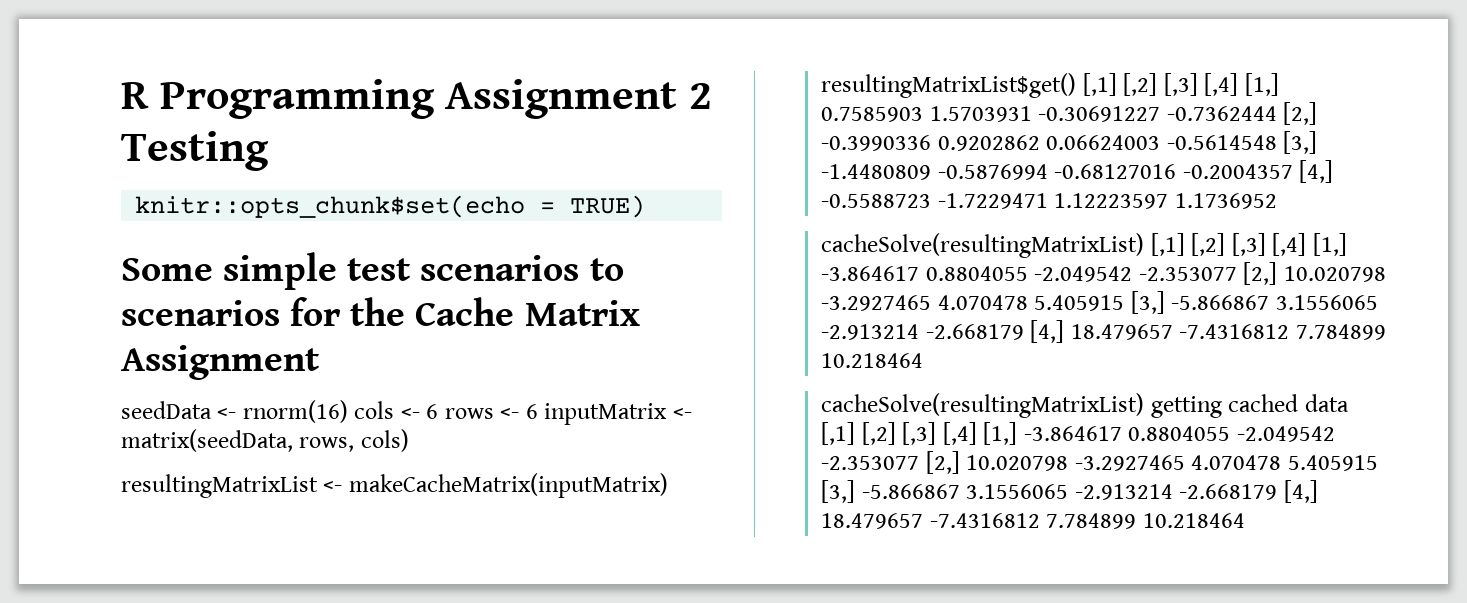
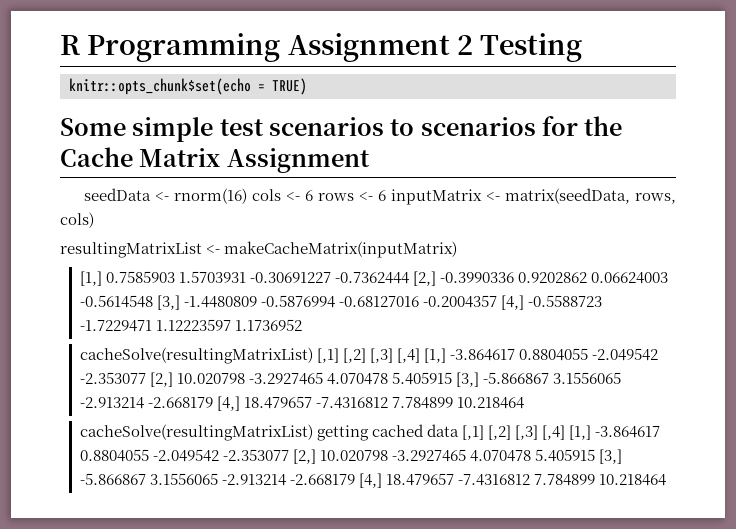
- resultingMatrixList$get() [,1] [,2] [,3] [,4] [1,] 0.7585903 1.5703931 -0.30691227 -0.7362444 [2,] -0.3990336 0.9202862 0.06624003 -0.5614548 [3,] -1.4480809 -0.5876994 -0.68127016 -0.2004357 [4,] -0.5588723 -1.7229471 1.12223597 1.1736952
+ [1,] 0.7585903 1.5703931 -0.30691227 -0.7362444 [2,] -0.3990336 0.9202862 0.06624003 -0.5614548 [3,] -1.4480809 -0.5876994 -0.68127016 -0.2004357 [4,] -0.5588723 -1.7229471 1.12223597 1.1736952

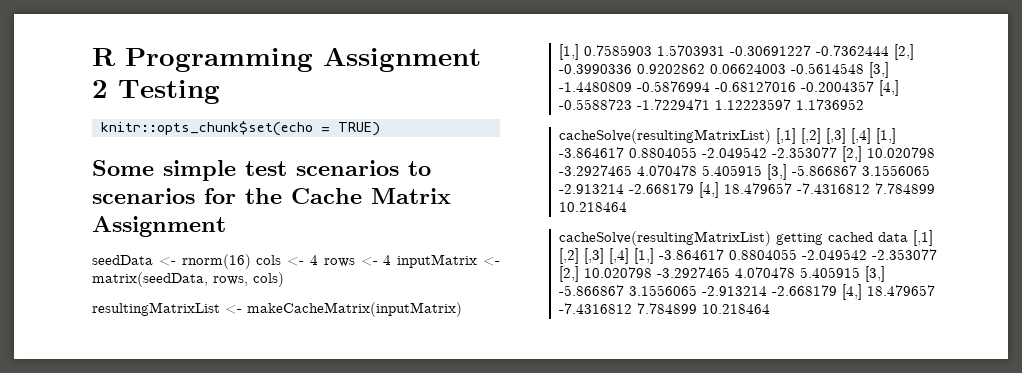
- seedData <- rnorm(16) cols <- 6 rows <- 6 inputMatrix <- matrix(seedData, rows, cols)
+ seedData <- rnorm(16) cols <- 4 rows <- 4 inputMatrix <- matrix(seedData, rows, cols)

